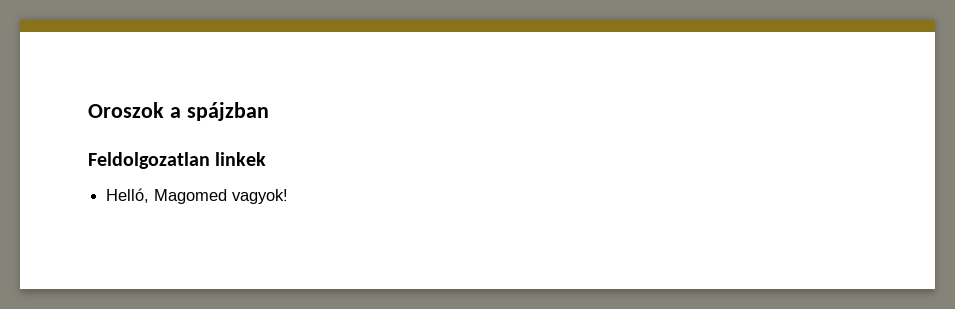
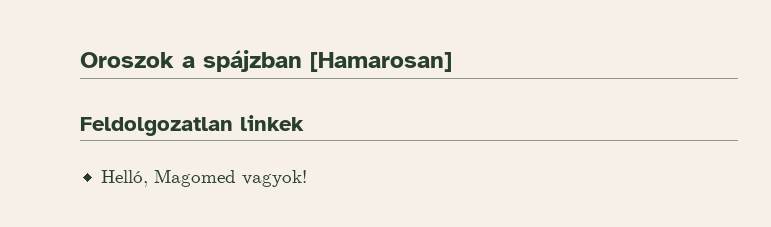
- Oroszok a spájzban
+ Oroszok a spájzban [Hamarosan]

